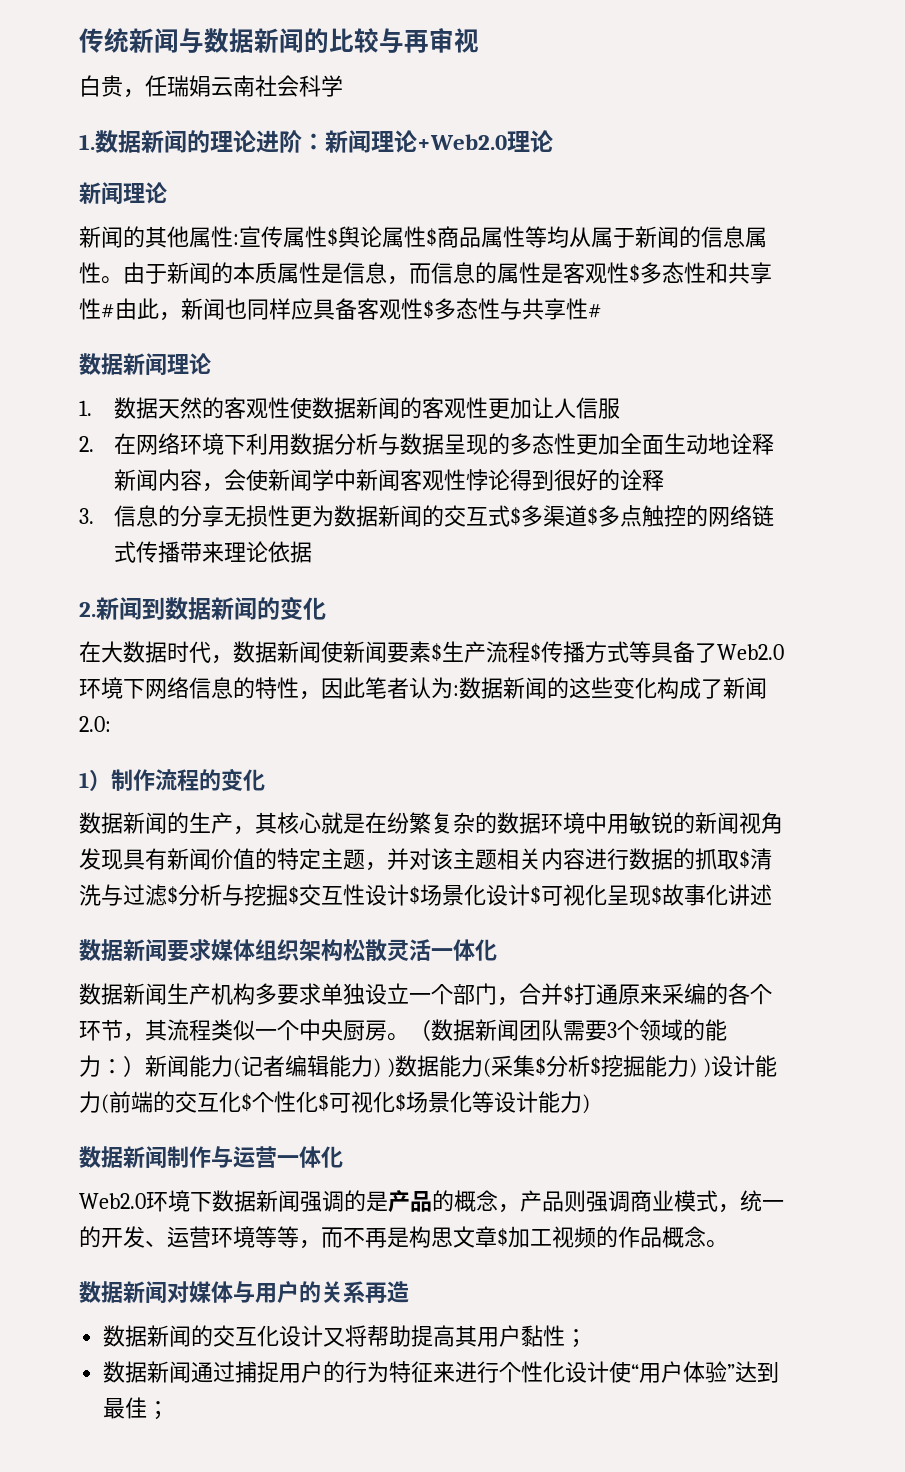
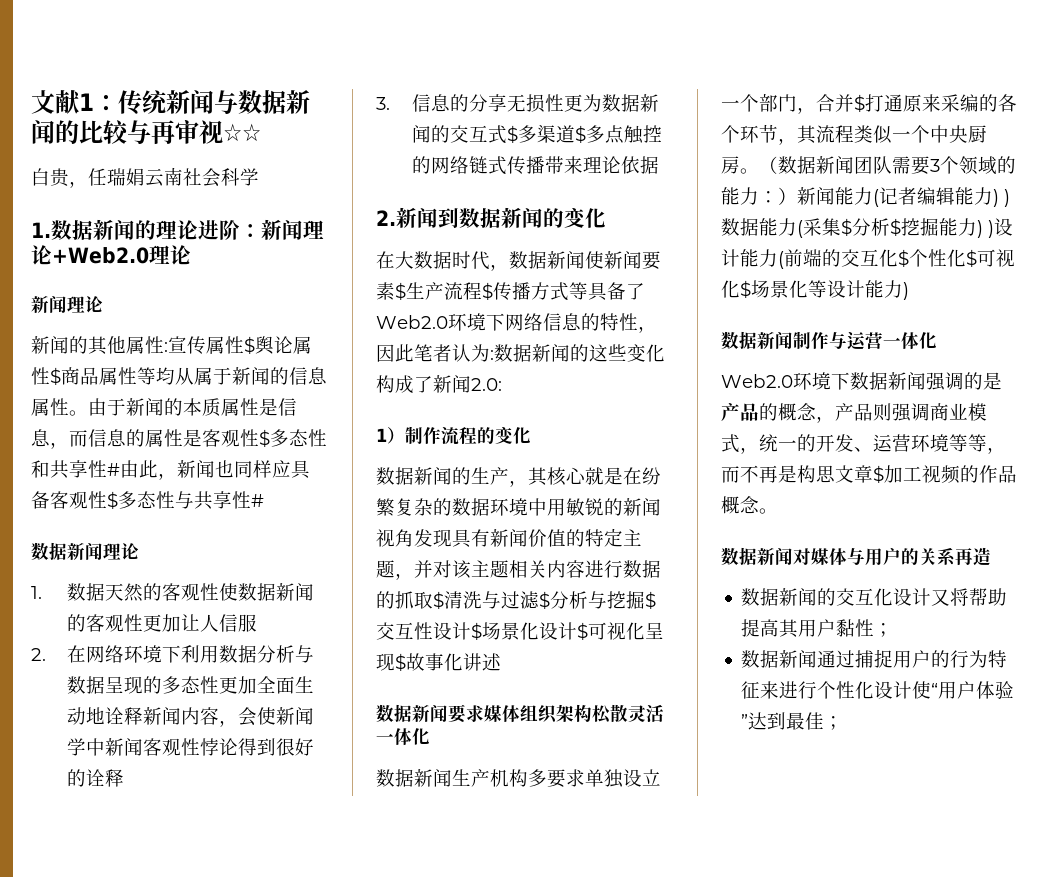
- 传统新闻与数据新闻的比较与再审视
+ 文献1：传统新闻与数据新闻的比较与再审视☆☆

